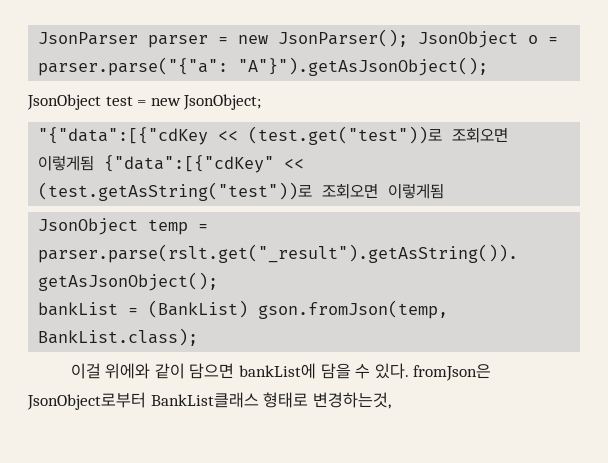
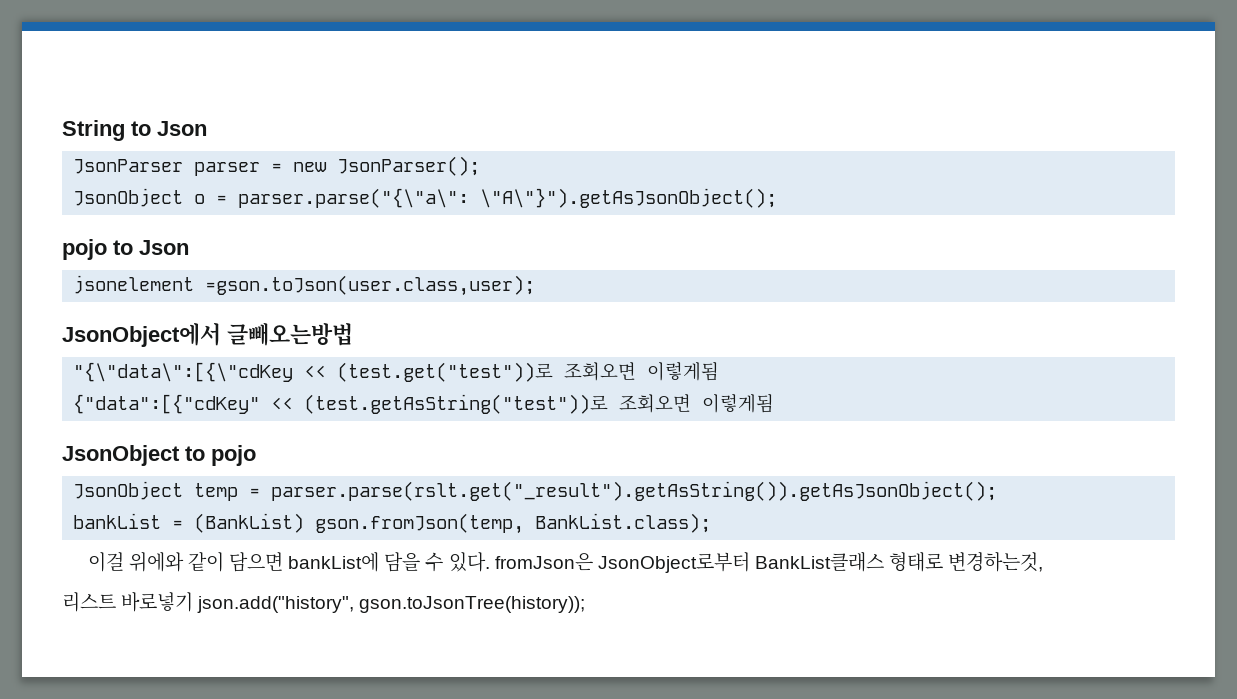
+ String to Json
- JsonParser parser = new JsonParser(); JsonObject o = parser.parse("{"a": "A"}").getAsJsonObject();
- JsonObject test = new JsonObject;
- "{"data":[{"cdKey << (test.get("test"))로 조회오면 이렇게됨 {"data":[{"cdKey" << (test.getAsString("test"))로 조회오면 이렇게됨
+ JsonParser parser = new JsonParser();
+ JsonObject o = parser.parse("{\"a\": \"A\"}").getAsJsonObject();
+ pojo to Json
+ jsonelement =gson.toJson(user.class,user);
+ JsonObject에서 글빼오는방법
+ "{\"data\":[{\"cdKey << (test.get("test"))로 조회오면 이렇게됨
+ {"data":[{"cdKey" << (test.getAsString("test"))로 조회오면 이렇게됨
+ JsonObject to pojo
+ 리스트 바로넣기 json.add("history", gson.toJsonTree(history));

